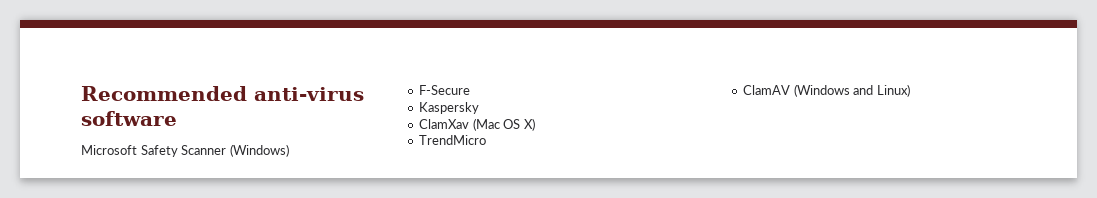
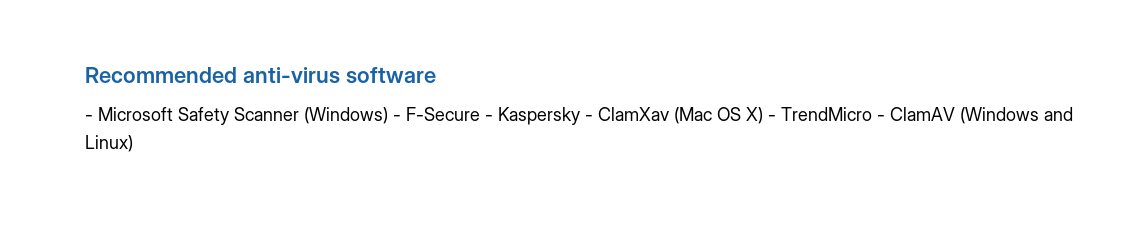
- Microsoft Safety Scanner (Windows)
- F-Secure
- Kaspersky
- ClamXav (Mac OS X)
- TrendMicro
- ClamAV (Windows and Linux)
+ - Microsoft Safety Scanner (Windows) - F-Secure - Kaspersky - ClamXav (Mac OS X) - TrendMicro - ClamAV (Windows and Linux)

